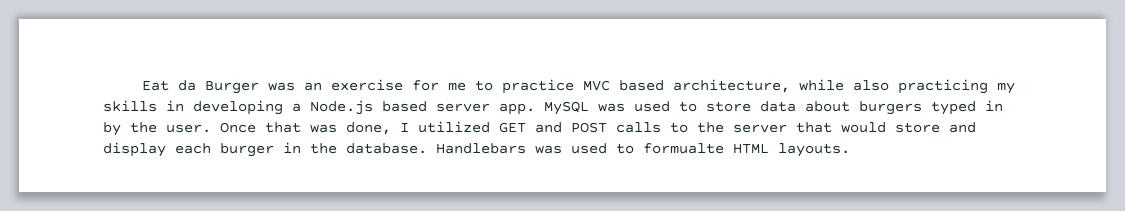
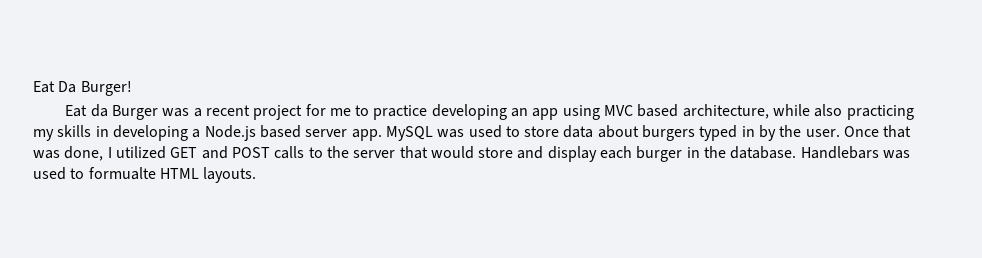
- Eat da Burger was an exercise for me to practice MVC based architecture, while also practicing my skills in developing a Node.js based server app.
+ Eat Da Burger!
+ Eat da Burger was a recent project for me to practice developing an app using MVC based architecture, while also practicing my skills in developing a Node.js based server app.

